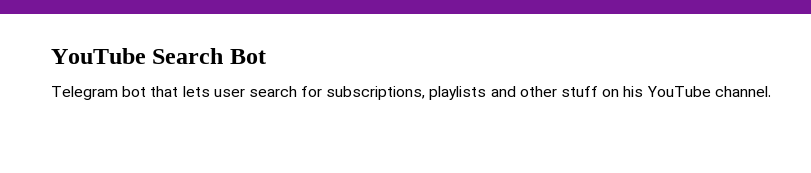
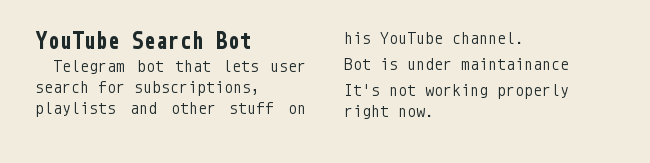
+ Bot is under maintainance
+ It's not working properly right now.

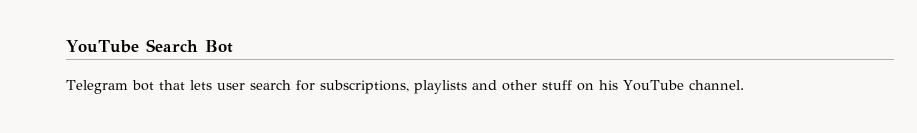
- Bot is under maintainance
- It's not working properly right now.

